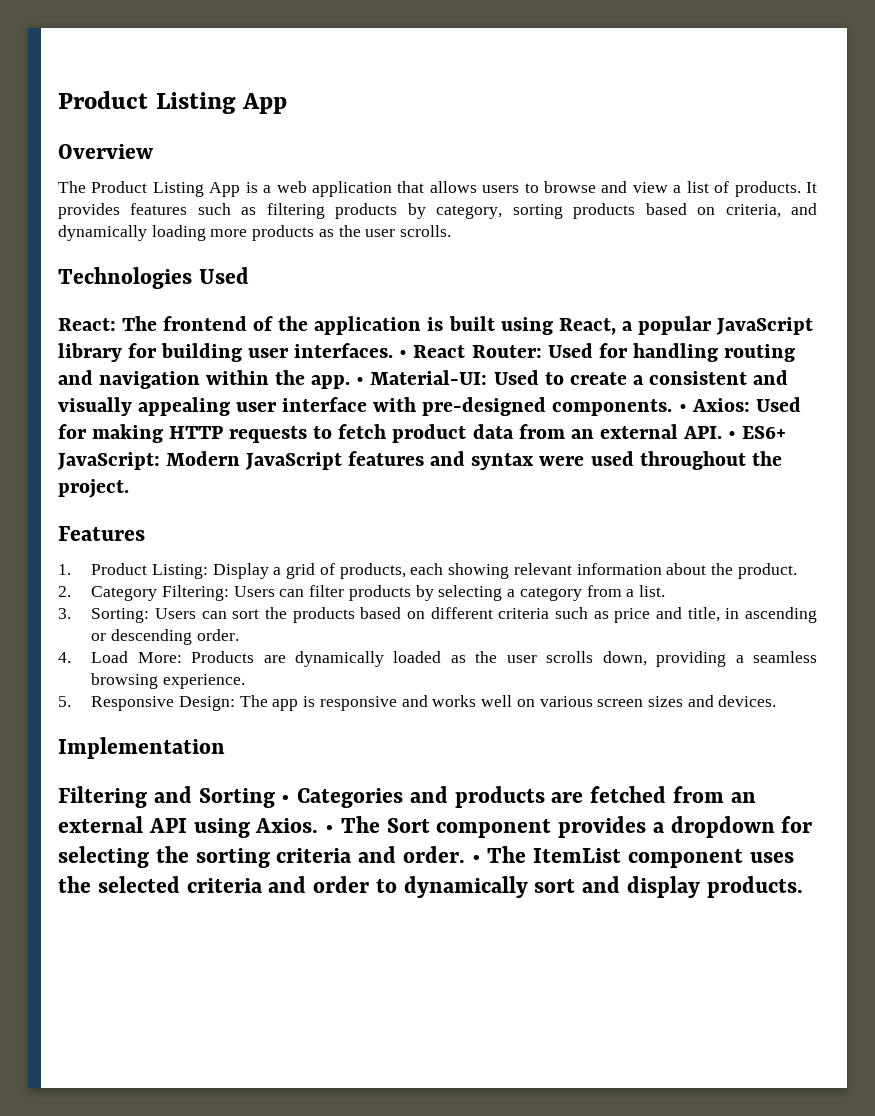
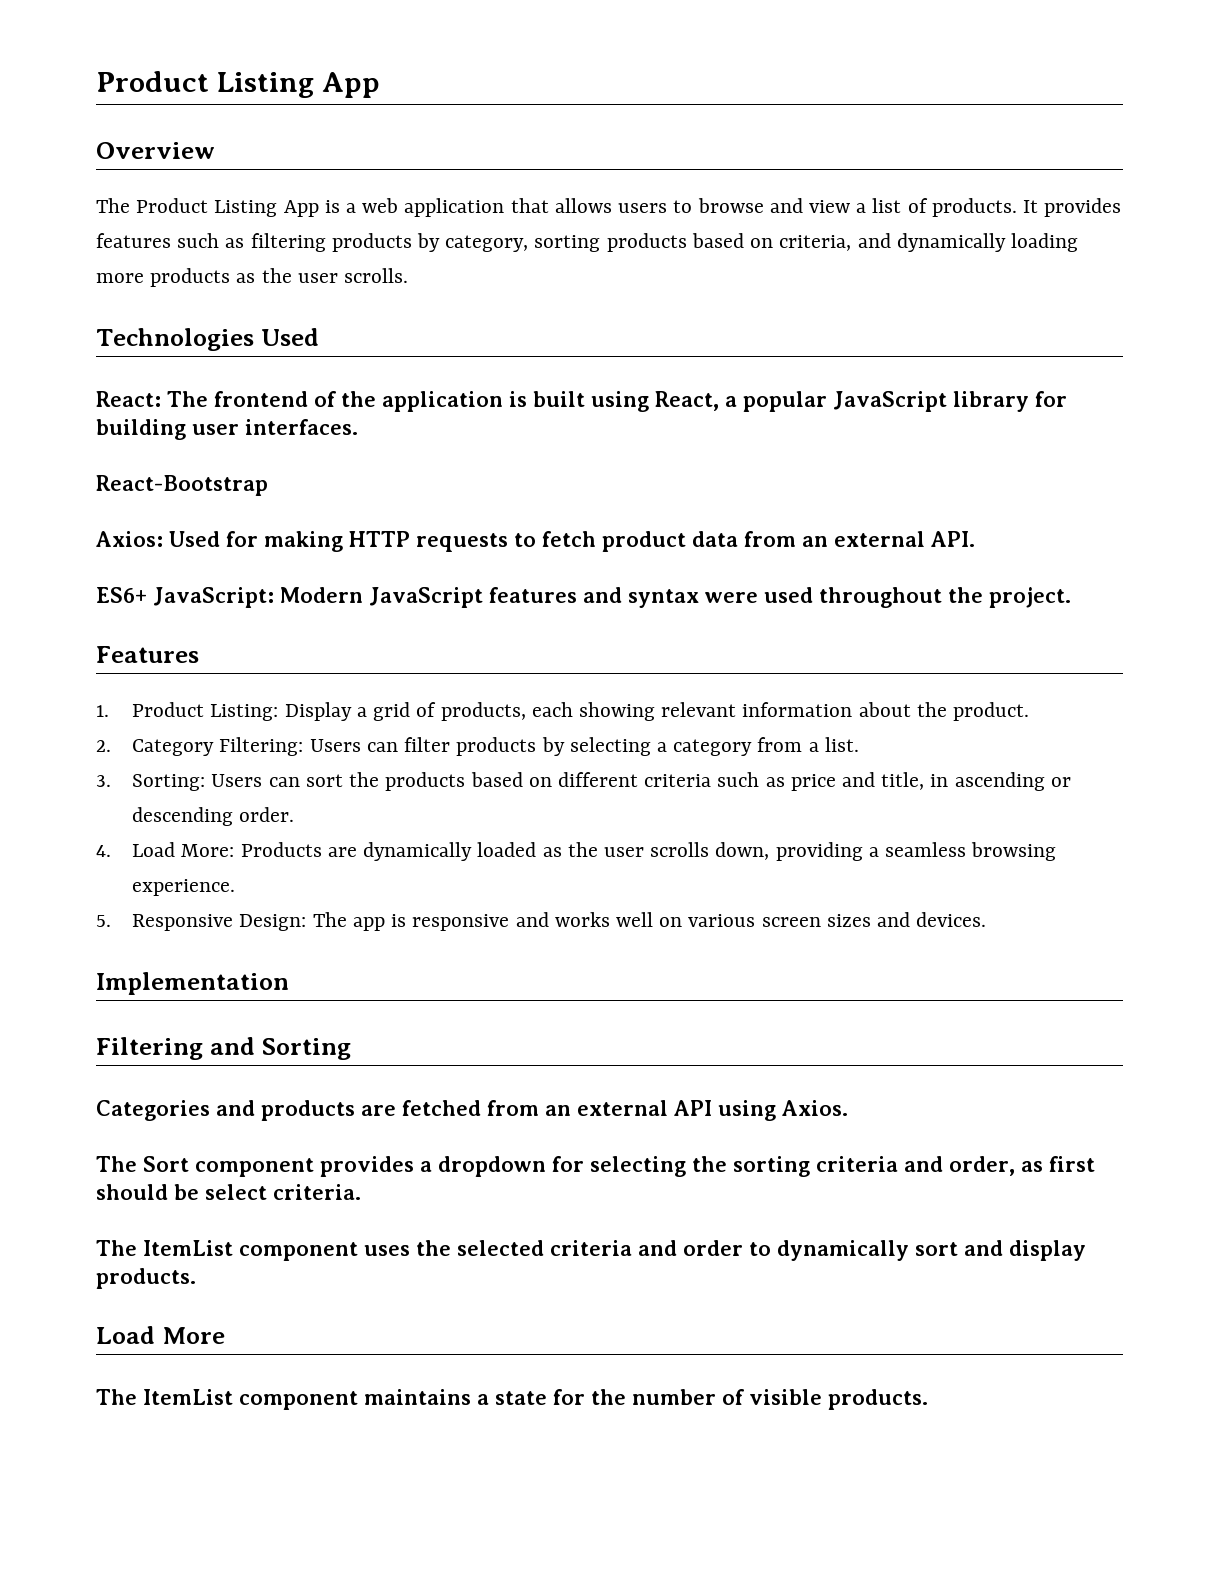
- React: The frontend of the application is built using React, a popular JavaScript library for building user interfaces. • React Router: Used for handling routing and navigation within the app. • Material-UI: Used to create a consistent and visually appealing user interface with pre-designed components. • Axios: Used for making HTTP requests to fetch product data from an external API. • ES6+ JavaScript: Modern JavaScript features and syntax were used throughout the project.
+ React: The frontend of the application is built using React, a popular JavaScript library for building user interfaces.
+ React-Bootstrap
+ Axios: Used for making HTTP requests to fetch product data from an external API.
+ ES6+ JavaScript: Modern JavaScript features and syntax were used throughout the project.
- Filtering and Sorting • Categories and products are fetched from an external API using Axios. • The Sort component provides a dropdown for selecting the sorting criteria and order. • The ItemList component uses the selected criteria and order to dynamically sort and display products.
+ Filtering and Sorting
+ Categories and products are fetched from an external API using Axios.
+ The Sort component provides a dropdown for selecting the sorting criteria and order, as first should be select criteria.
+ The ItemList component uses the selected criteria and order to dynamically sort and display products.
+ Load More
+ The ItemList component maintains a state for the number of visible products.

